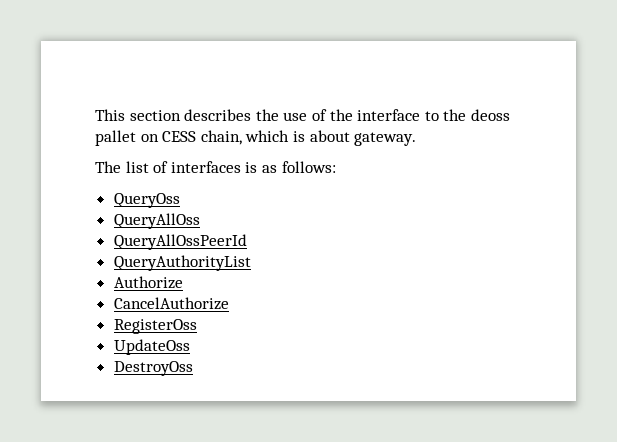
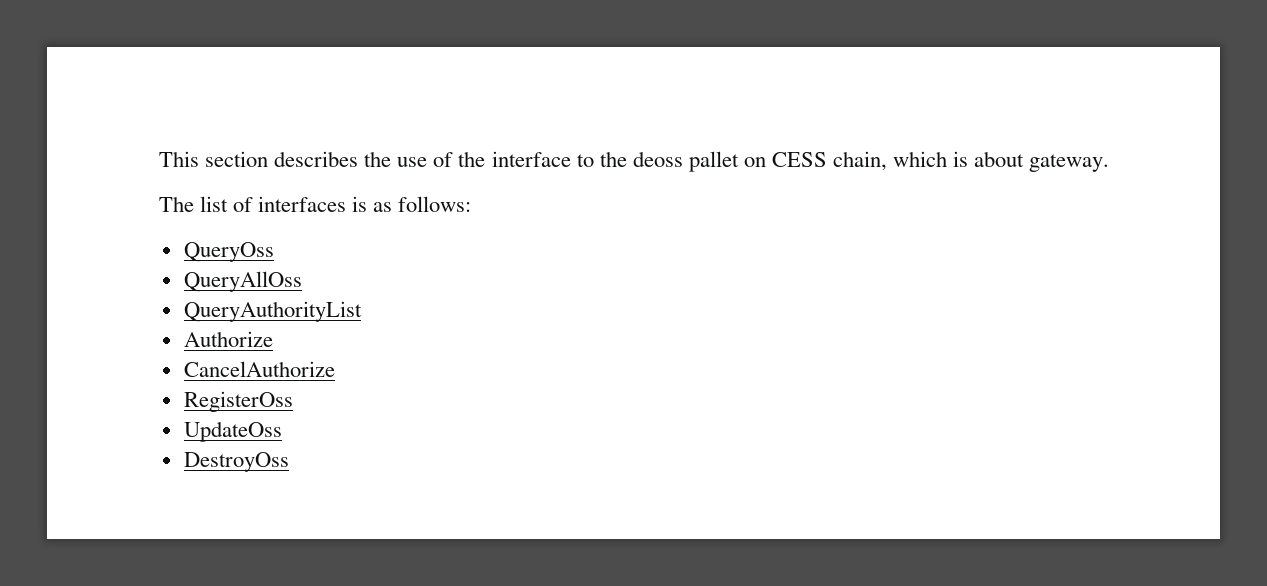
- QueryAllOssPeerId

